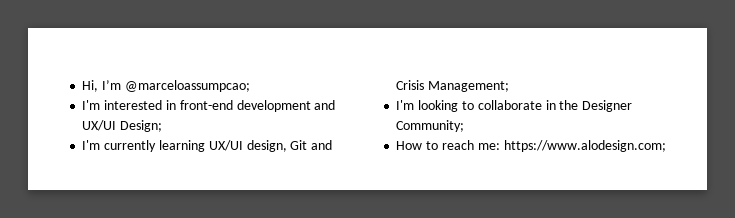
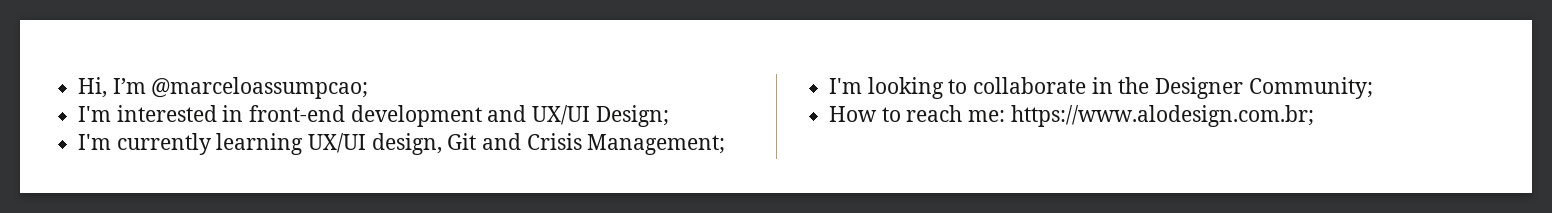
- How to reach me: https://www.alodesign.com;
+ How to reach me: https://www.alodesign.com.br;

